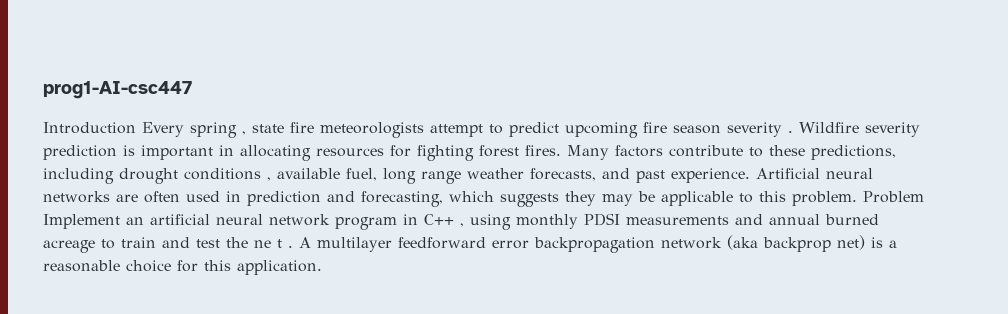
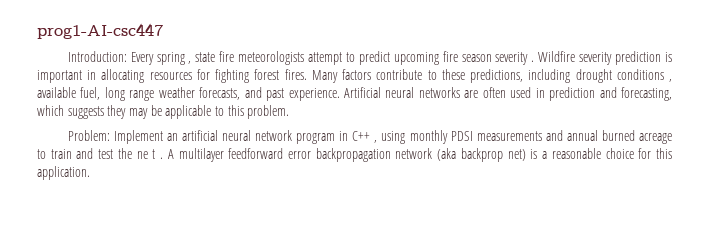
- Introduction Every spring , state fire meteorologists attempt to predict upcoming fire season severity .
+ Introduction: Every spring , state fire meteorologists attempt to predict upcoming fire season severity .
- Artificial neural networks are often used in prediction and forecasting, which suggests they may be applicable to this problem. Problem Implement an artificial neural network program in C++ , using monthly PDSI measurements and annual burned acreage to train and test the ne t .
+ Artificial neural networks are often used in prediction and forecasting, which suggests they may be applicable to this problem.
+ Problem: Implement an artificial neural network program in C++ , using monthly PDSI measurements and annual burned acreage to train and test the ne t .

